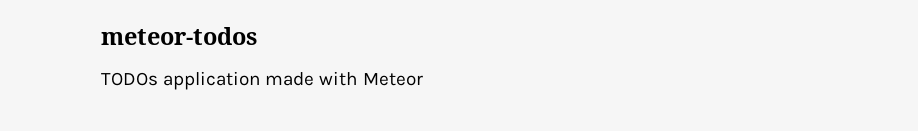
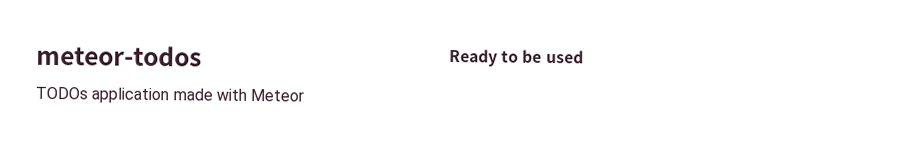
+ Ready to be used

